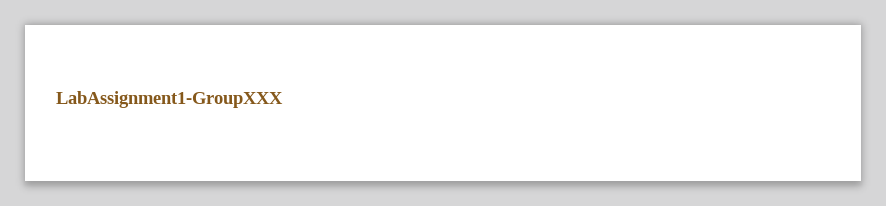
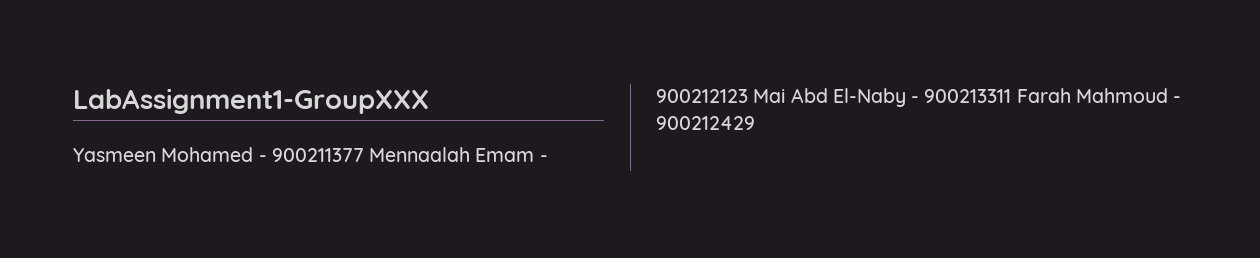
+ Yasmeen Mohamed - 900211377 Mennaalah Emam - 900212123 Mai Abd El-Naby - 900213311 Farah Mahmoud - 900212429

